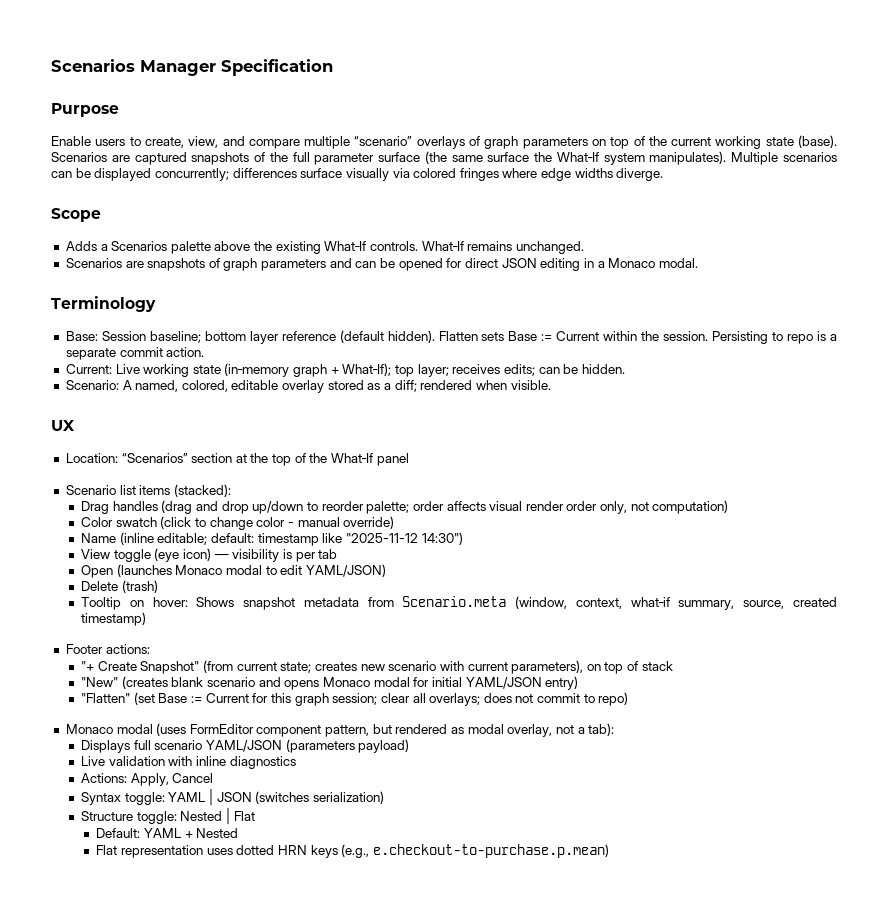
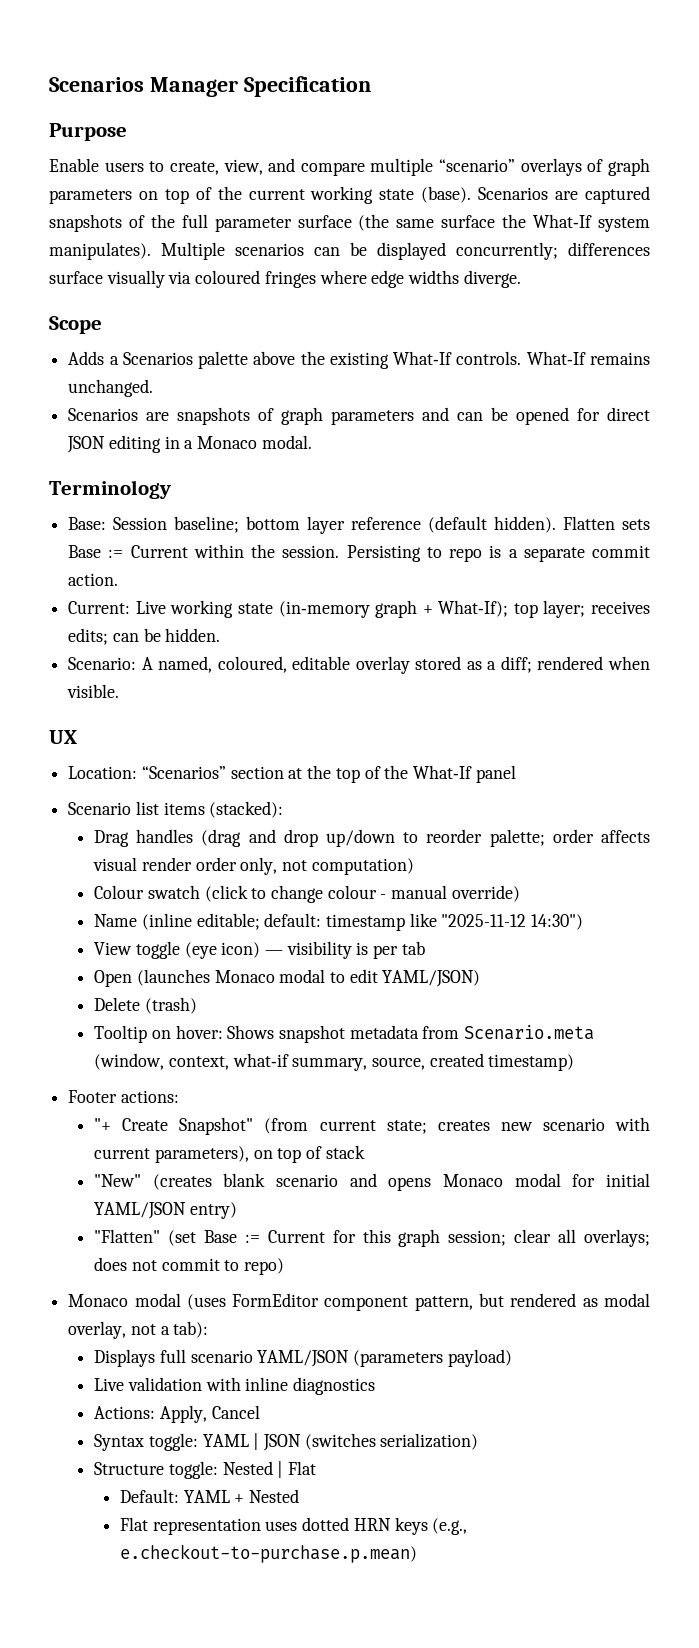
- Multiple scenarios can be displayed concurrently; differences surface visually via colored fringes where edge widths diverge.
+ Multiple scenarios can be displayed concurrently; differences surface visually via coloured fringes where edge widths diverge.
- Scenario: A named, colored, editable overlay stored as a diff; rendered when visible.
+ Scenario: A named, coloured, editable overlay stored as a diff; rendered when visible.
- Color swatch (click to change color - manual override)
+ Colour swatch (click to change colour - manual override)

